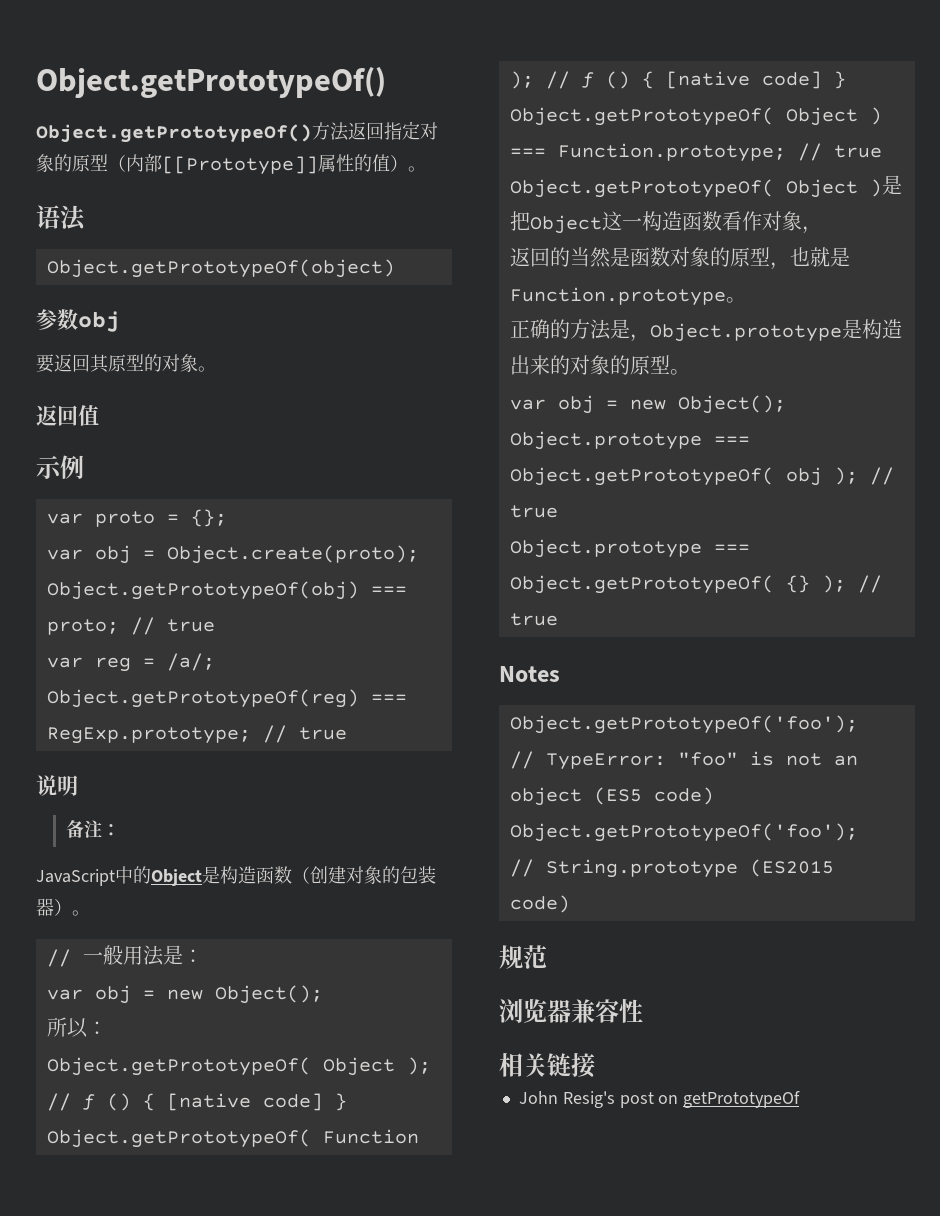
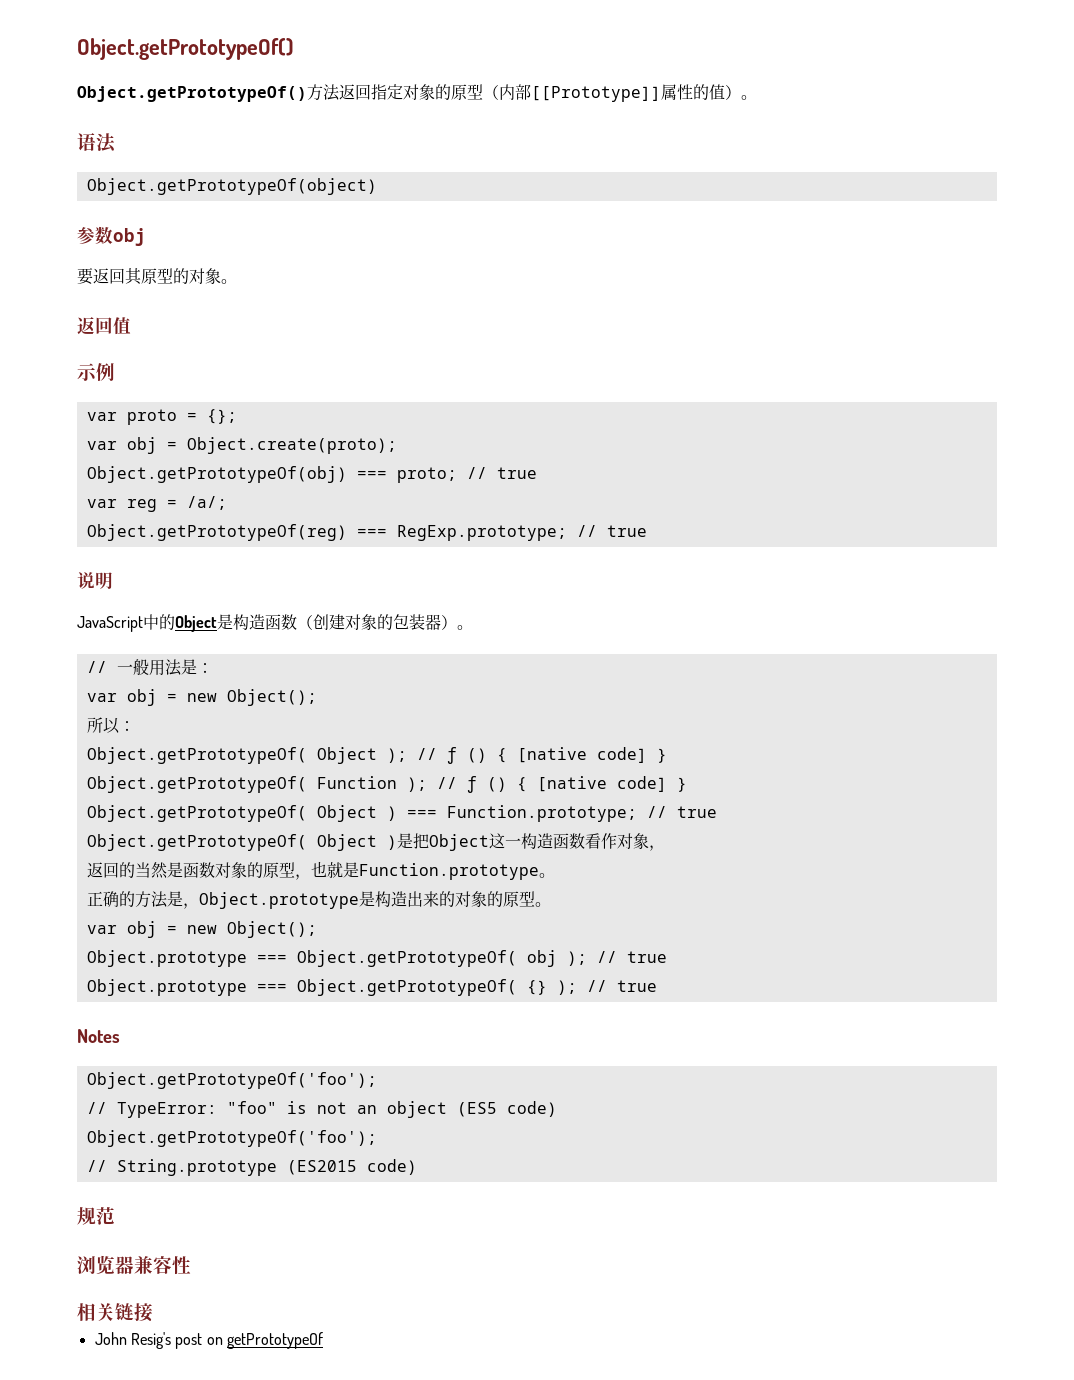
- 备注：

